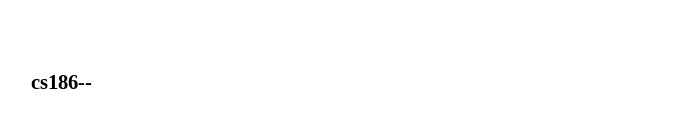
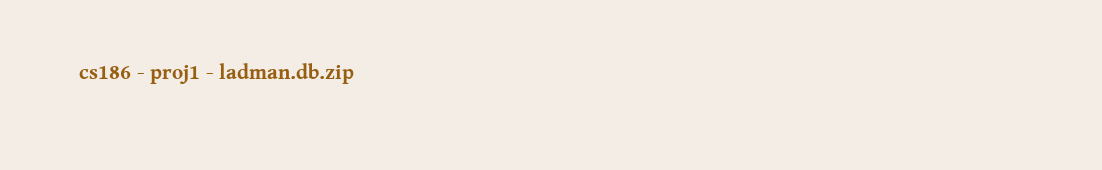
- cs186--
+ cs186 - proj1 - ladman.db.zip

